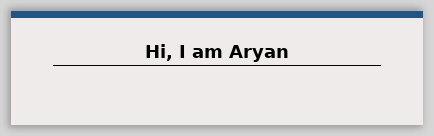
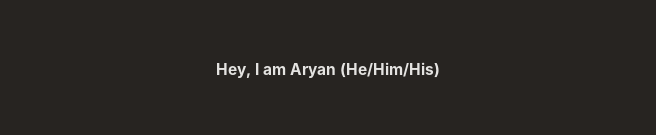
- Hi, I am Aryan
+ Hey, I am Aryan (He/Him/His)

